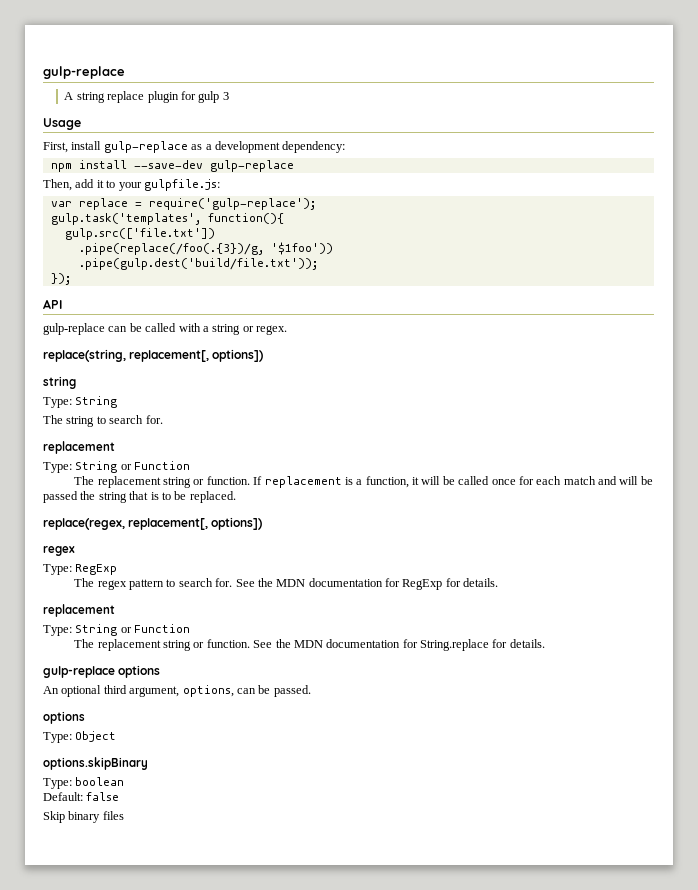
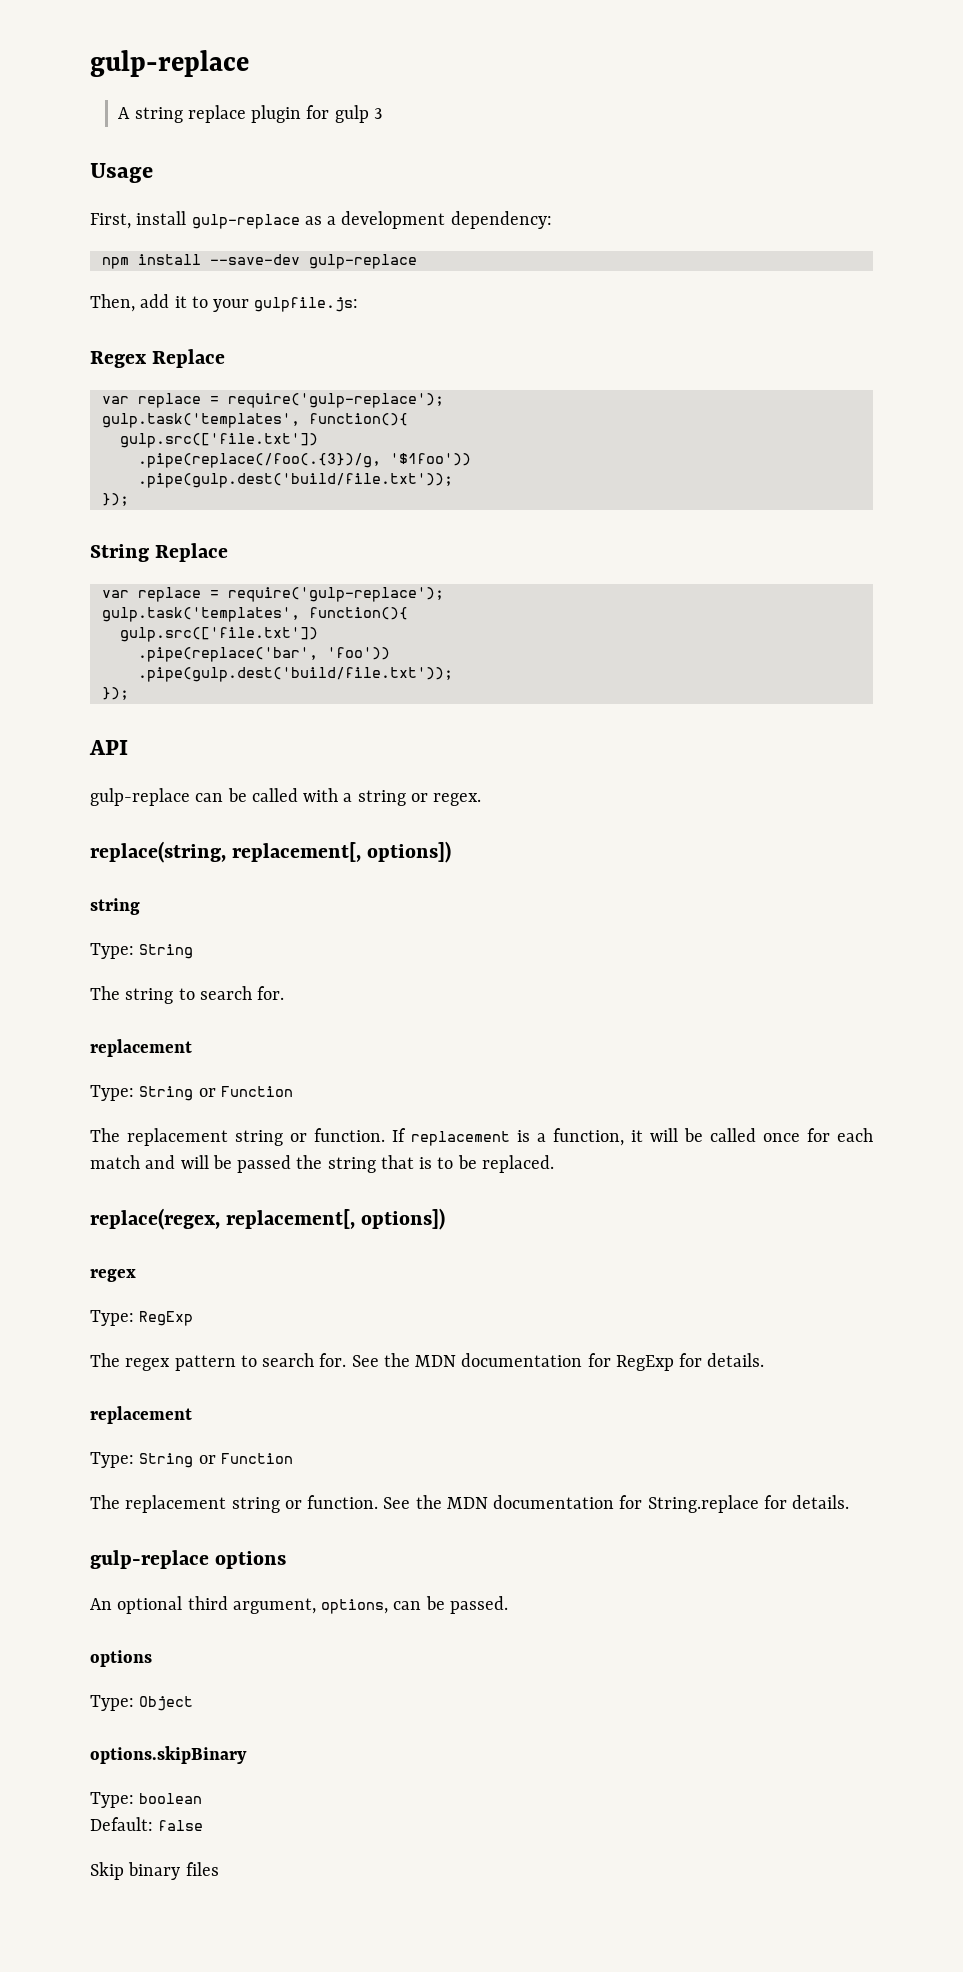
+ Regex Replace
+ String Replace
+ var replace = require('gulp-replace');
+ gulp.task('templates', function(){
+ gulp.src(['file.txt'])
+ .pipe(replace('bar', 'foo'))
+ .pipe(gulp.dest('build/file.txt'));
+ });

